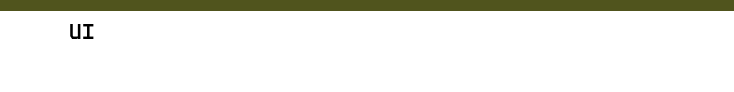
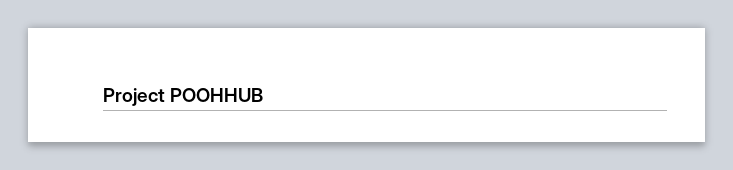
- UI
+ Project POOHHUB

